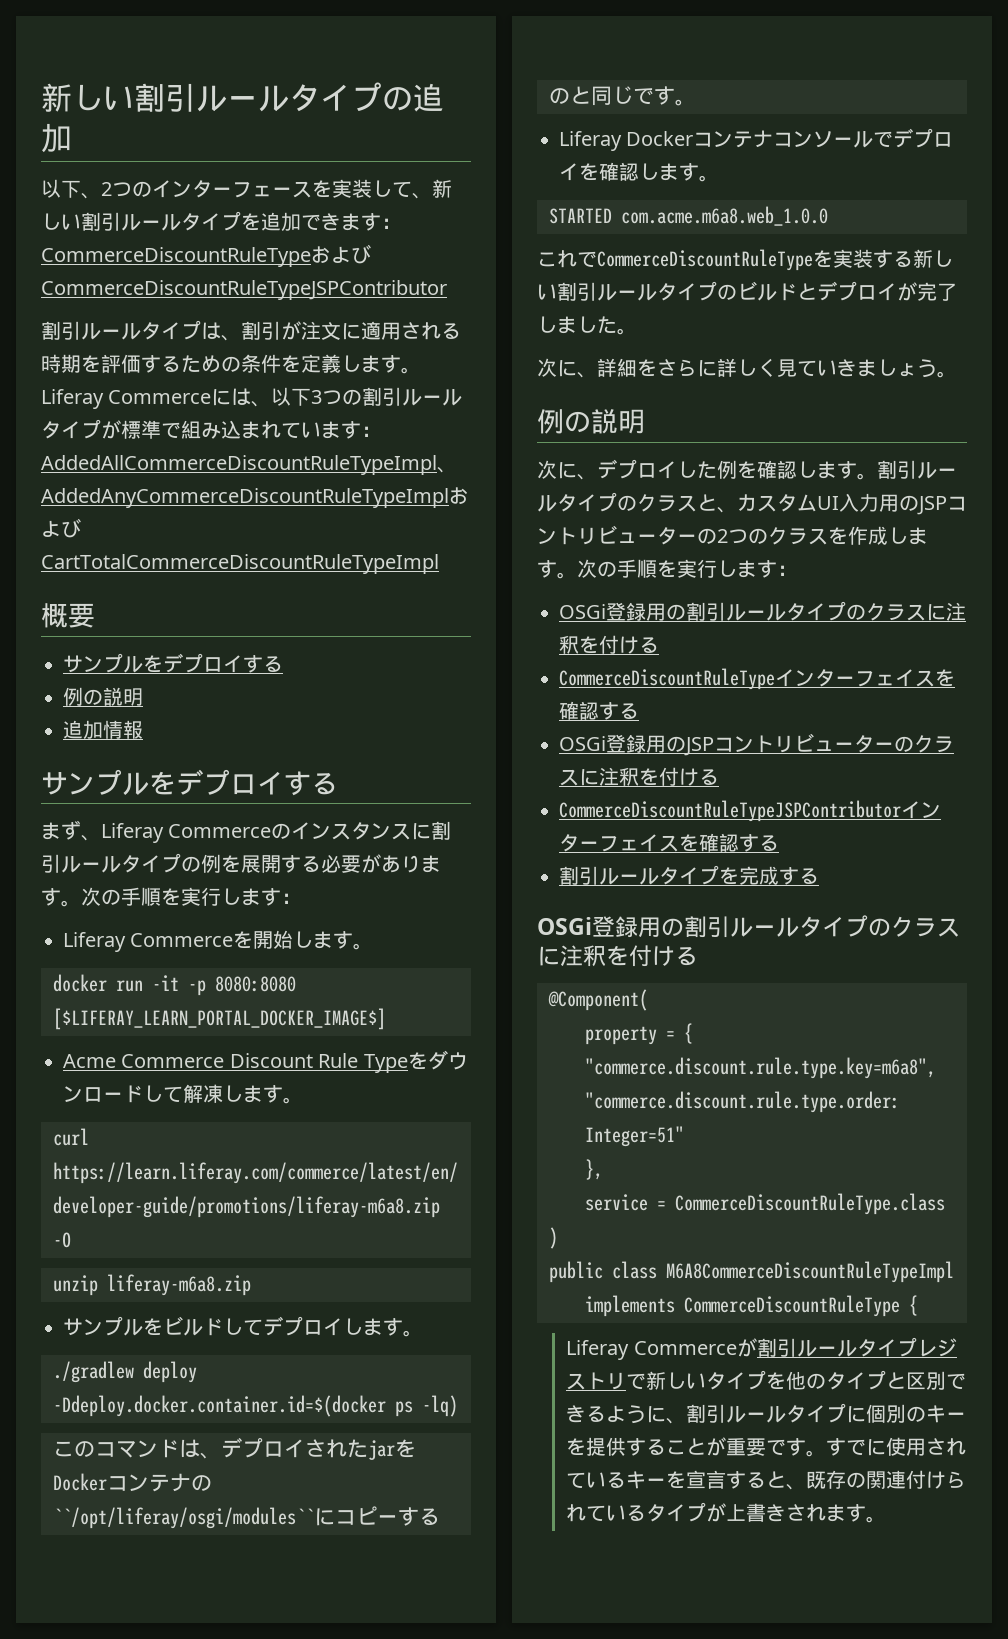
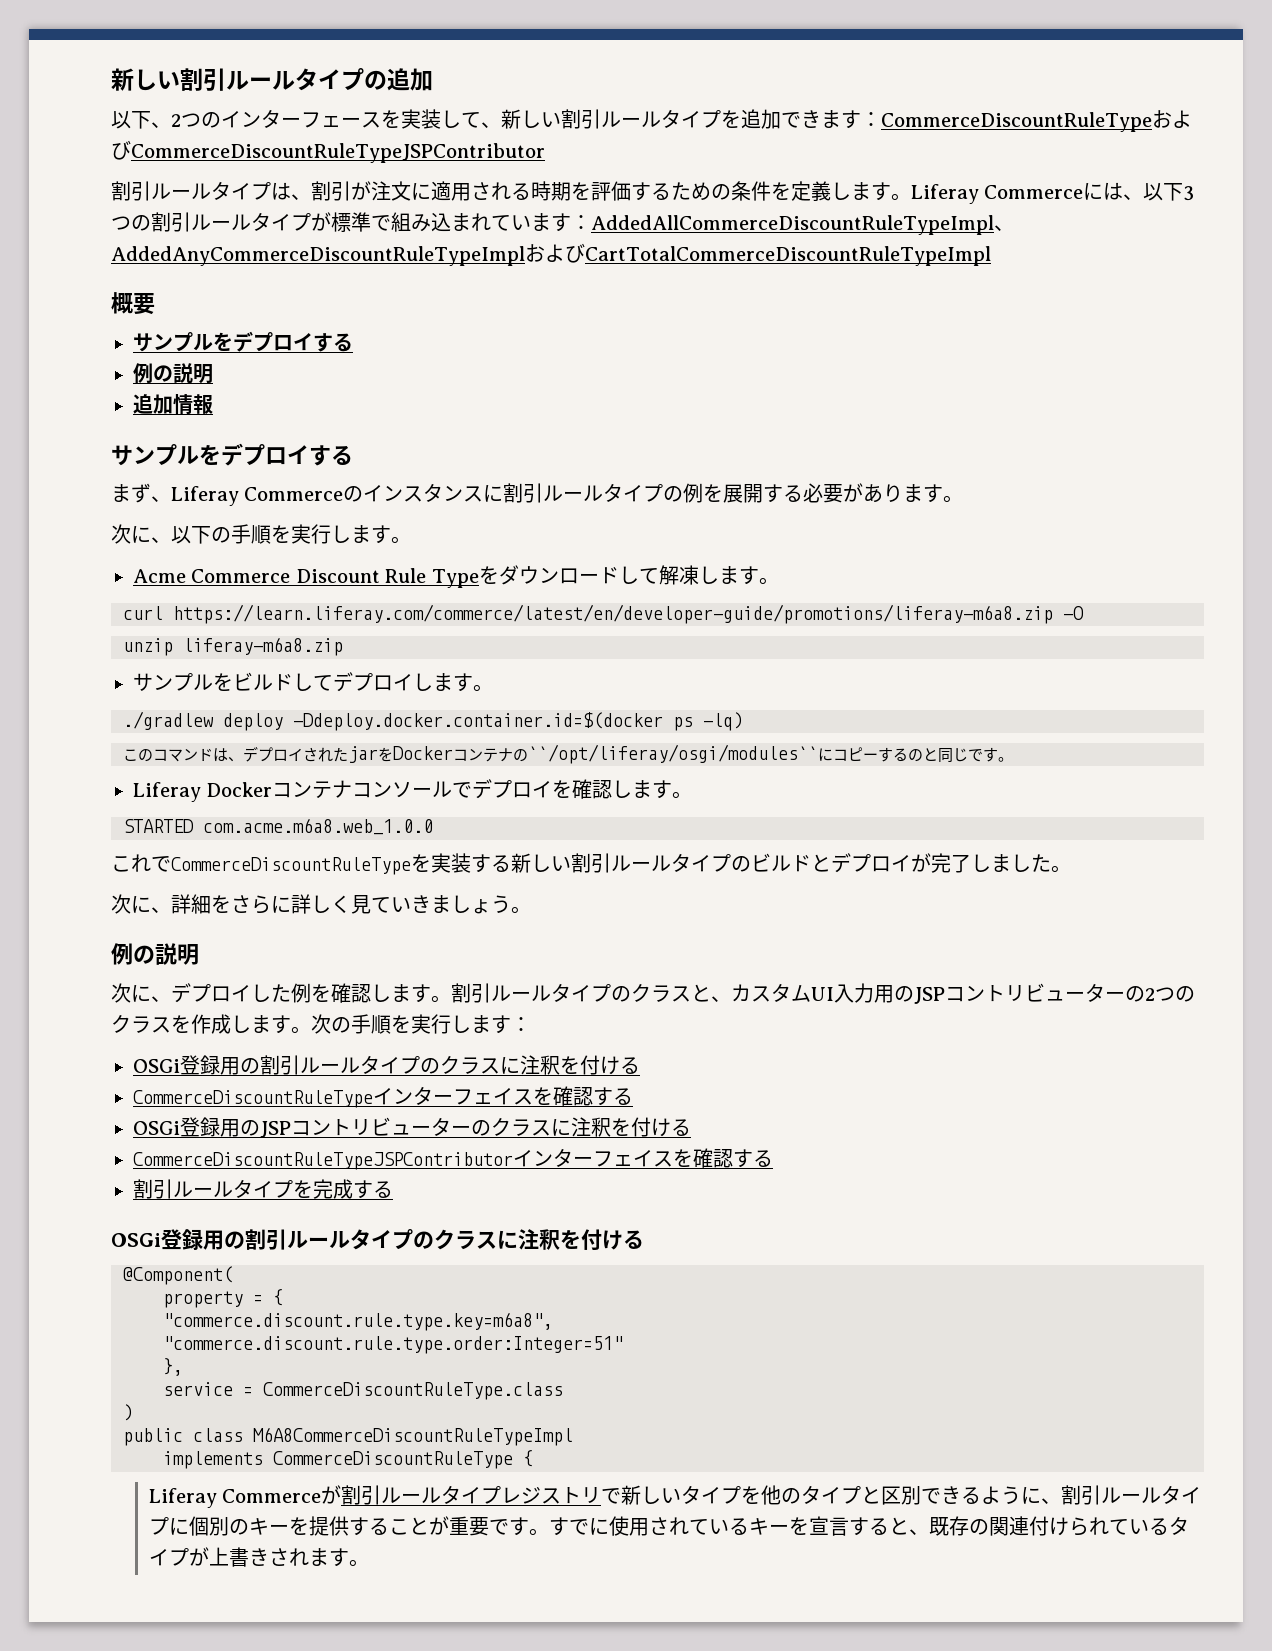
- まず、Liferay Commerceのインスタンスに割引ルールタイプの例を展開する必要があります。次の手順を実行します：
- Liferay Commerceを開始します。
- docker run -it -p 8080:8080 [$LIFERAY_LEARN_PORTAL_DOCKER_IMAGE$]
+ まず、Liferay Commerceのインスタンスに割引ルールタイプの例を展開する必要があります。
+ 次に、以下の手順を実行します。

